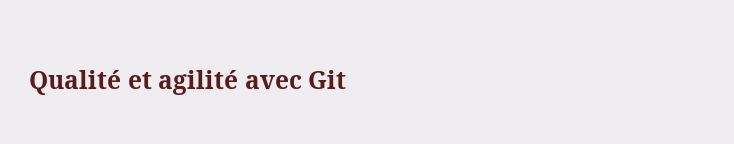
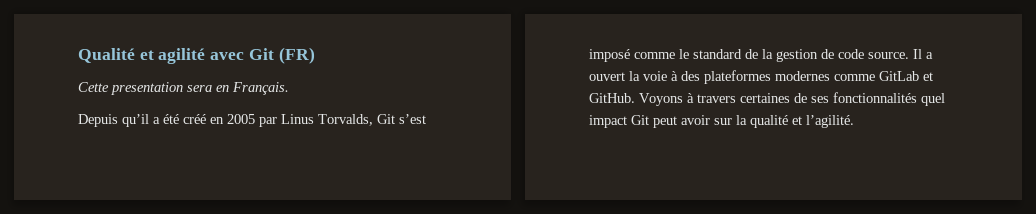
- Qualité et agilité avec Git
+ Qualité et agilité avec Git (FR)
+ Cette presentation sera en Français.
+ Depuis qu’il a été créé en 2005 par Linus Torvalds, Git s’est imposé comme le standard de la gestion de code source. Il a ouvert la voie à des plateformes modernes comme GitLab et GitHub. Voyons à travers certaines de ses fonctionnalités quel impact Git peut avoir sur la qualité et l’agilité.

